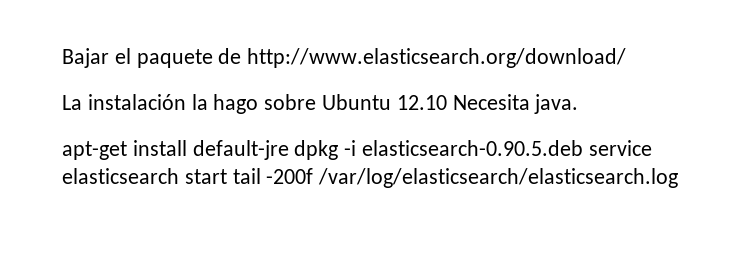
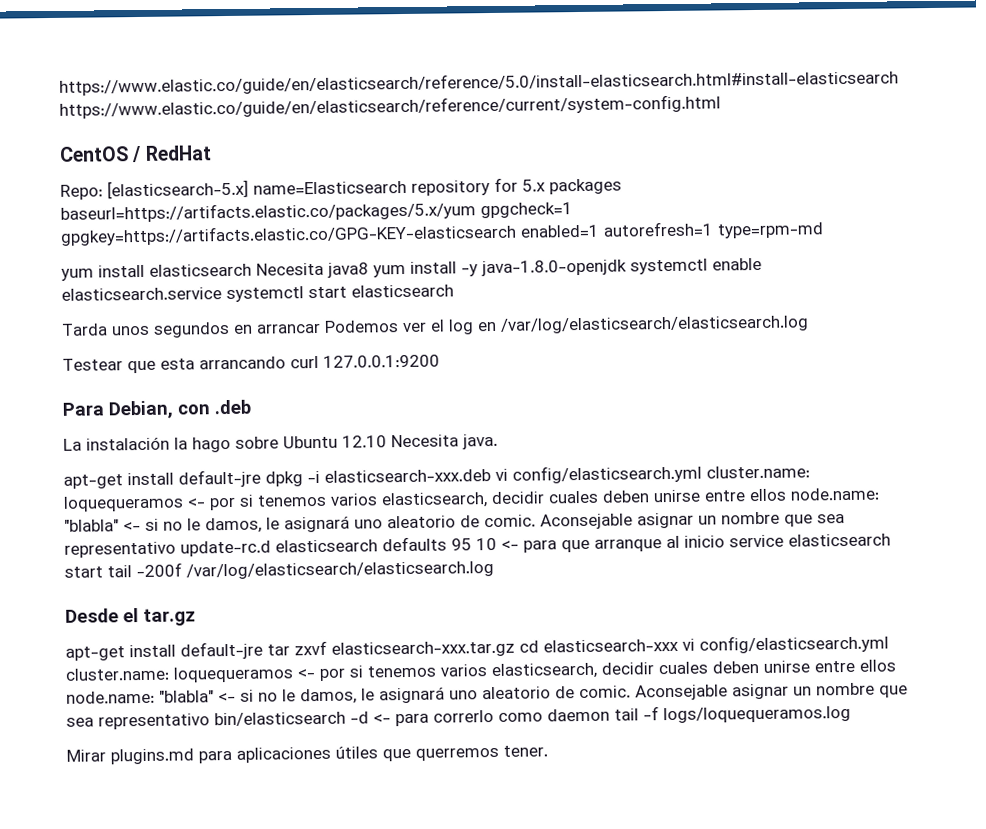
- Bajar el paquete de http://www.elasticsearch.org/download/
+ https://www.elastic.co/guide/en/elasticsearch/reference/5.0/install-elasticsearch.html#install-elasticsearch https://www.elastic.co/guide/en/elasticsearch/reference/current/system-config.html
+ CentOS / RedHat
+ Repo: [elasticsearch-5.x] name=Elasticsearch repository for 5.x packages baseurl=https://artifacts.elastic.co/packages/5.x/yum gpgcheck=1 gpgkey=https://artifacts.elastic.co/GPG-KEY-elasticsearch enabled=1 autorefresh=1 type=rpm-md
+ yum install elasticsearch Necesita java8 yum install -y java-1.8.0-openjdk systemctl enable elasticsearch.service systemctl start elasticsearch
+ Tarda unos segundos en arrancar Podemos ver el log en /var/log/elasticsearch/elasticsearch.log
+ Testear que esta arrancando curl 127.0.0.1:9200
+ Para Debian, con .deb
- apt-get install default-jre dpkg -i elasticsearch-0.90.5.deb service elasticsearch start tail -200f /var/log/elasticsearch/elasticsearch.log
+ apt-get install default-jre dpkg -i elasticsearch-xxx.deb vi config/elasticsearch.yml cluster.name: loquequeramos <- por si tenemos varios elasticsearch, decidir cuales deben unirse entre ellos node.name: "blabla" <- si no le damos, le asignará uno aleatorio de comic. Aconsejable asignar un nombre que sea representativo update-rc.d elasticsearch defaults 95 10 <- para que arranque al inicio service elasticsearch start tail -200f /var/log/elasticsearch/elasticsearch.log
+ Desde el tar.gz
+ apt-get install default-jre tar zxvf elasticsearch-xxx.tar.gz cd elasticsearch-xxx vi config/elasticsearch.yml cluster.name: loquequeramos <- por si tenemos varios elasticsearch, decidir cuales deben unirse entre ellos node.name: "blabla" <- si no le damos, le asignará uno aleatorio de comic. Aconsejable asignar un nombre que sea representativo bin/elasticsearch -d <- para correrlo como daemon tail -f logs/loquequeramos.log
+ Mirar plugins.md para aplicaciones útiles que querremos tener.

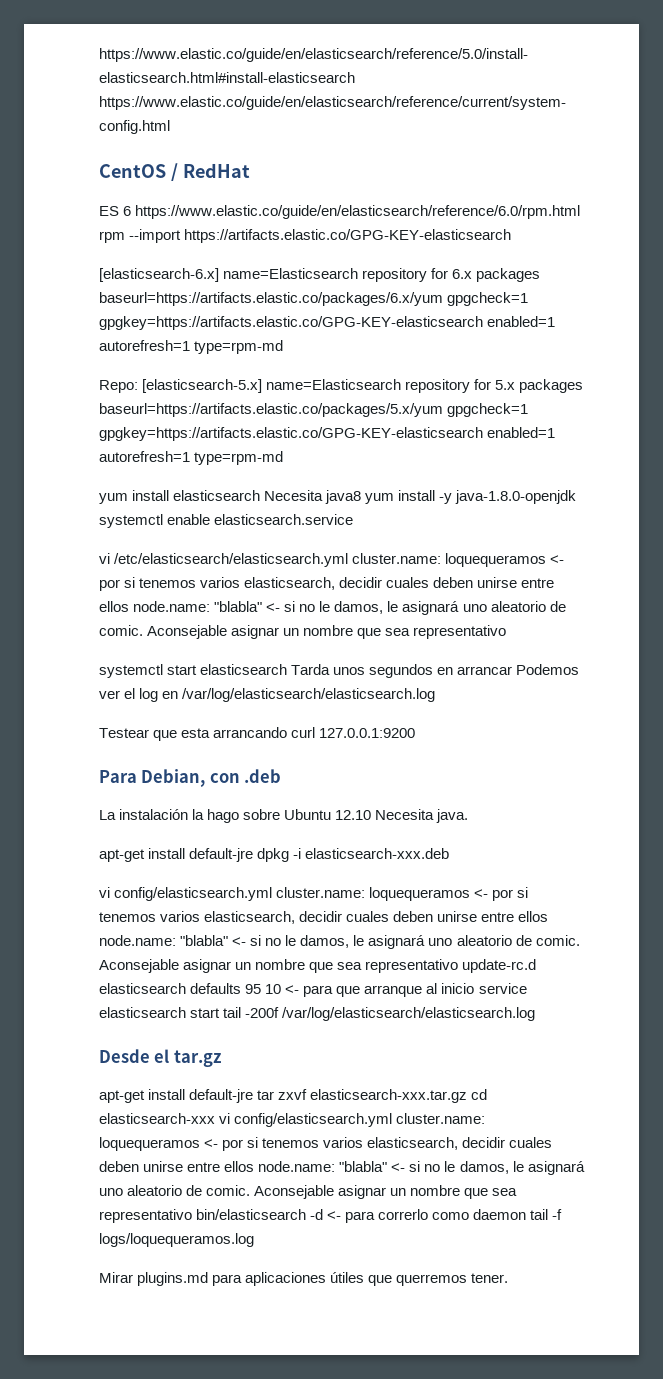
+ ES 6 https://www.elastic.co/guide/en/elasticsearch/reference/6.0/rpm.html rpm --import https://artifacts.elastic.co/GPG-KEY-elasticsearch
+ [elasticsearch-6.x] name=Elasticsearch repository for 6.x packages baseurl=https://artifacts.elastic.co/packages/6.x/yum gpgcheck=1 gpgkey=https://artifacts.elastic.co/GPG-KEY-elasticsearch enabled=1 autorefresh=1 type=rpm-md
- yum install elasticsearch Necesita java8 yum install -y java-1.8.0-openjdk systemctl enable elasticsearch.service systemctl start elasticsearch
- Tarda unos segundos en arrancar Podemos ver el log en /var/log/elasticsearch/elasticsearch.log
+ yum install elasticsearch Necesita java8 yum install -y java-1.8.0-openjdk systemctl enable elasticsearch.service
+ vi /etc/elasticsearch/elasticsearch.yml cluster.name: loquequeramos <- por si tenemos varios elasticsearch, decidir cuales deben unirse entre ellos node.name: "blabla" <- si no le damos, le asignará uno aleatorio de comic. Aconsejable asignar un nombre que sea representativo
+ systemctl start elasticsearch Tarda unos segundos en arrancar Podemos ver el log en /var/log/elasticsearch/elasticsearch.log
- apt-get install default-jre dpkg -i elasticsearch-xxx.deb vi config/elasticsearch.yml cluster.name: loquequeramos <- por si tenemos varios elasticsearch, decidir cuales deben unirse entre ellos node.name: "blabla" <- si no le damos, le asignará uno aleatorio de comic.
+ apt-get install default-jre dpkg -i elasticsearch-xxx.deb
+ vi config/elasticsearch.yml cluster.name: loquequeramos <- por si tenemos varios elasticsearch, decidir cuales deben unirse entre ellos node.name: "blabla" <- si no le damos, le asignará uno aleatorio de comic.

